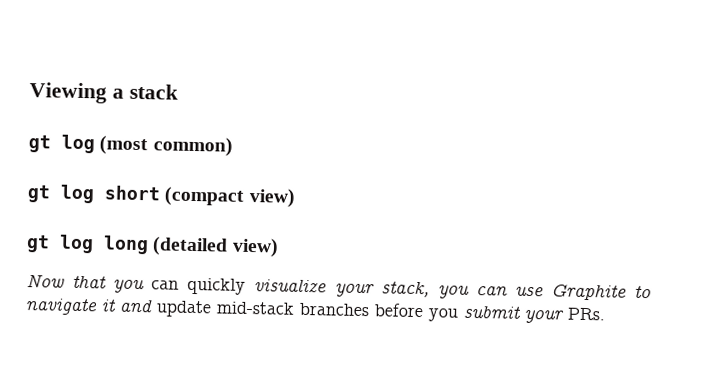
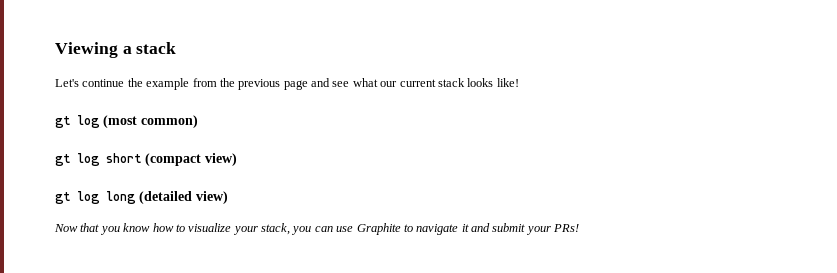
+ Let's continue the example from the previous page and see what our current stack looks like!
- Now that you can quickly visualize your stack, you can use Graphite to navigate it and update mid-stack branches before you submit your PRs.
+ Now that you know how to visualize your stack, you can use Graphite to navigate it and submit your PRs!

